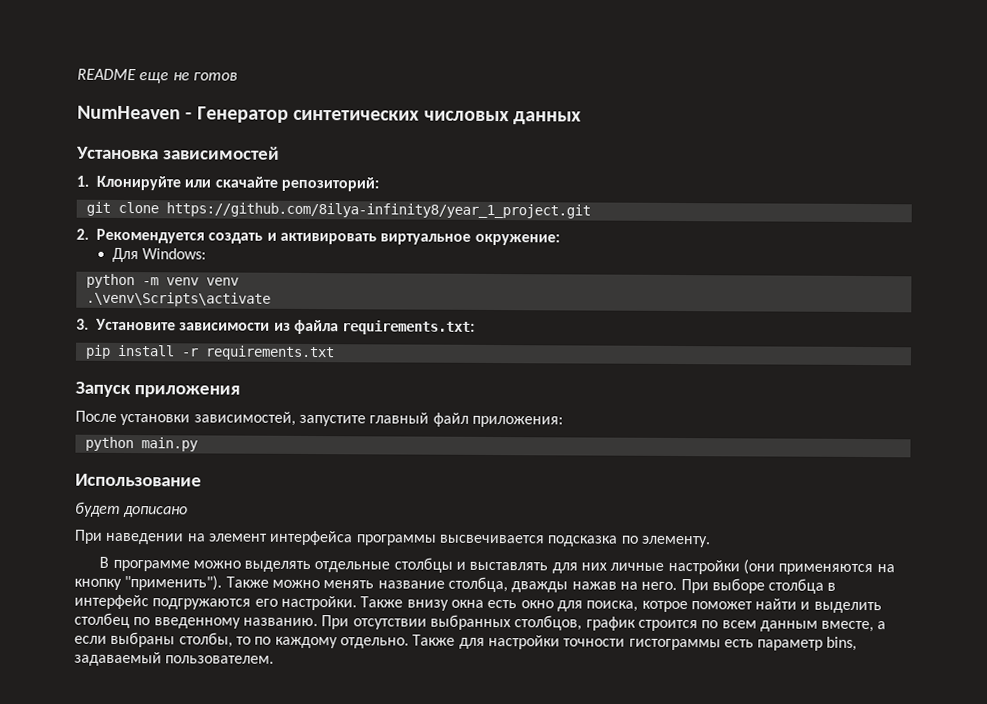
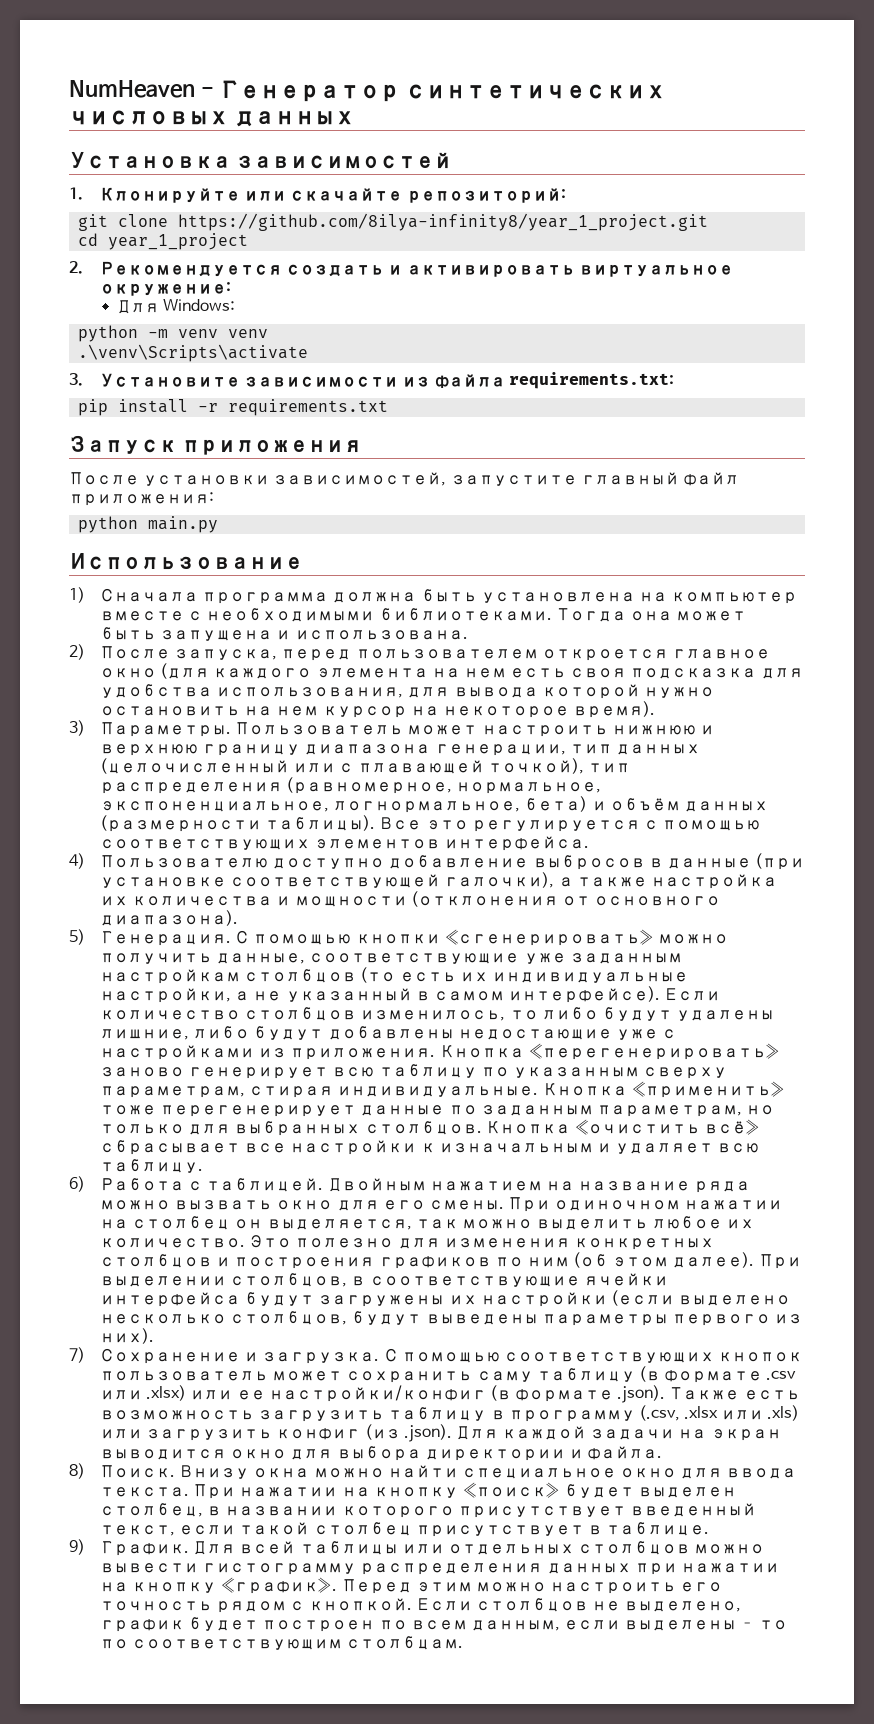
- README еще не готов
+ cd year_1_project
- будет дописано
- При наведении на элемент интерфейса программы высвечивается подсказка по элементу.
- В программе можно выделять отдельные столбцы и выставлять для них личные настройки (они применяются на кнопку "применить"). Также можно менять название столбца, дважды нажав на него. При выборе столбца в интерфейс подгружаются его настройки. Также внизу окна есть окно для поиска, котрое поможет найти и выделить столбец по введенному названию. При отсутствии выбранных столбцов, график строится по всем данным вместе, а если выбраны столбы, то по каждому отдельно. Также для настройки точности гистограммы есть параметр bins, задаваемый пользователем.
+ 1) Сначала программа должна быть установлена на компьютер вместе с необходимыми библиотеками. Тогда она может быть запущена и использована.
+ 2) После запуска, перед пользователем откроется главное окно (для каждого элемента на нем есть своя подсказка для удобства использования, для вывода которой нужно остановить на нем курсор на некоторое время).
+ 3) Параметры. Пользователь может настроить нижнюю и верхнюю границу диапазона генерации, тип данных (целочисленный или с плавающей точкой), тип распределения (равномерное, нормальное, экспоненциальное, логнормальное, бета) и объём данных (размерности таблицы). Все это регулируется с помощью соответствующих элементов интерфейса.
+ 4) Пользователю доступно добавление выбросов в данные (при установке соответствующей галочки), а также настройка их количества и мощности (отклонения от основного диапазона).
+ 5) Генерация. С помощью кнопки «сгенерировать» можно получить данные, соответствующие уже заданным настройкам столбцов (то есть их индивидуальные настройки, а не указанный в самом интерфейсе). Если количество столбцов изменилось, то либо будут удалены лишние, либо будут добавлены недостающие уже с настройками из приложения. Кнопка «перегенерировать» заново генерирует всю таблицу по указанным сверху параметрам, стирая индивидуальные. Кнопка «применить» тоже перегенерирует данные по заданным параметрам, но только для выбранных столбцов. Кнопка «очистить всё» сбрасывает все настройки к изначальным и удаляет всю таблицу.
+ 6) Работа с таблицей. Двойным нажатием на название ряда можно вызвать окно для его смены. При одиночном нажатии на столбец он выделяется, так можно выделить любое их количество. Это полезно для изменения конкретных столбцов и построения графиков по ним (об этом далее). При выделении столбцов, в соответствующие ячейки интерфейса будут загружены их настройки (если выделено несколько столбцов, будут выведены параметры первого из них).
+ 7) Сохранение и загрузка. С помощью соответствующих кнопок пользователь может сохранить саму таблицу (в формате .csv или .xlsx) или ее настройки/конфиг (в формате .json). Также есть возможность загрузить таблицу в программу (.csv, .xlsx или .xls) или загрузить конфиг (из .json). Для каждой задачи на экран выводится окно для выбора директории и файла.
+ 8) Поиск. Внизу окна можно найти специальное окно для ввода текста. При нажатии на кнопку «поиск» будет выделен столбец, в названии которого присутствует введенный текст, если такой столбец присутствует в таблице.
+ 9) График. Для всей таблицы или отдельных столбцов можно вывести гистограмму распределения данных при нажатии на кнопку «график». Перед этим можно настроить его точность рядом с кнопкой. Если столбцов не выделено, график будет построен по всем данным, если выделены – то по соответствующим столбцам.

